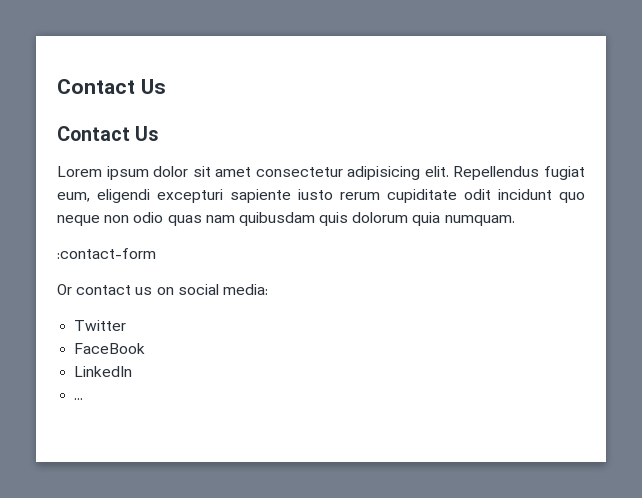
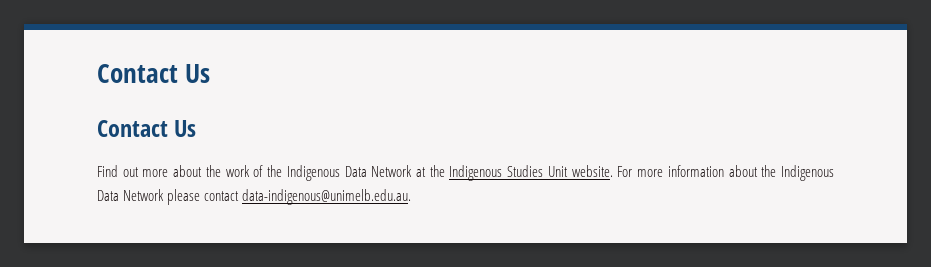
- Lorem ipsum dolor sit amet consectetur adipisicing elit. Repellendus fugiat eum, eligendi excepturi sapiente iusto rerum cupiditate odit incidunt quo neque non odio quas nam quibusdam quis dolorum quia numquam.
- :contact-form
- Or contact us on social media:
- Twitter
- FaceBook
- LinkedIn
- ...
+ Find out more about the work of the Indigenous Data Network at the Indigenous Studies Unit website. For more information about the Indigenous Data Network please contact data-indigenous@unimelb.edu.au.

